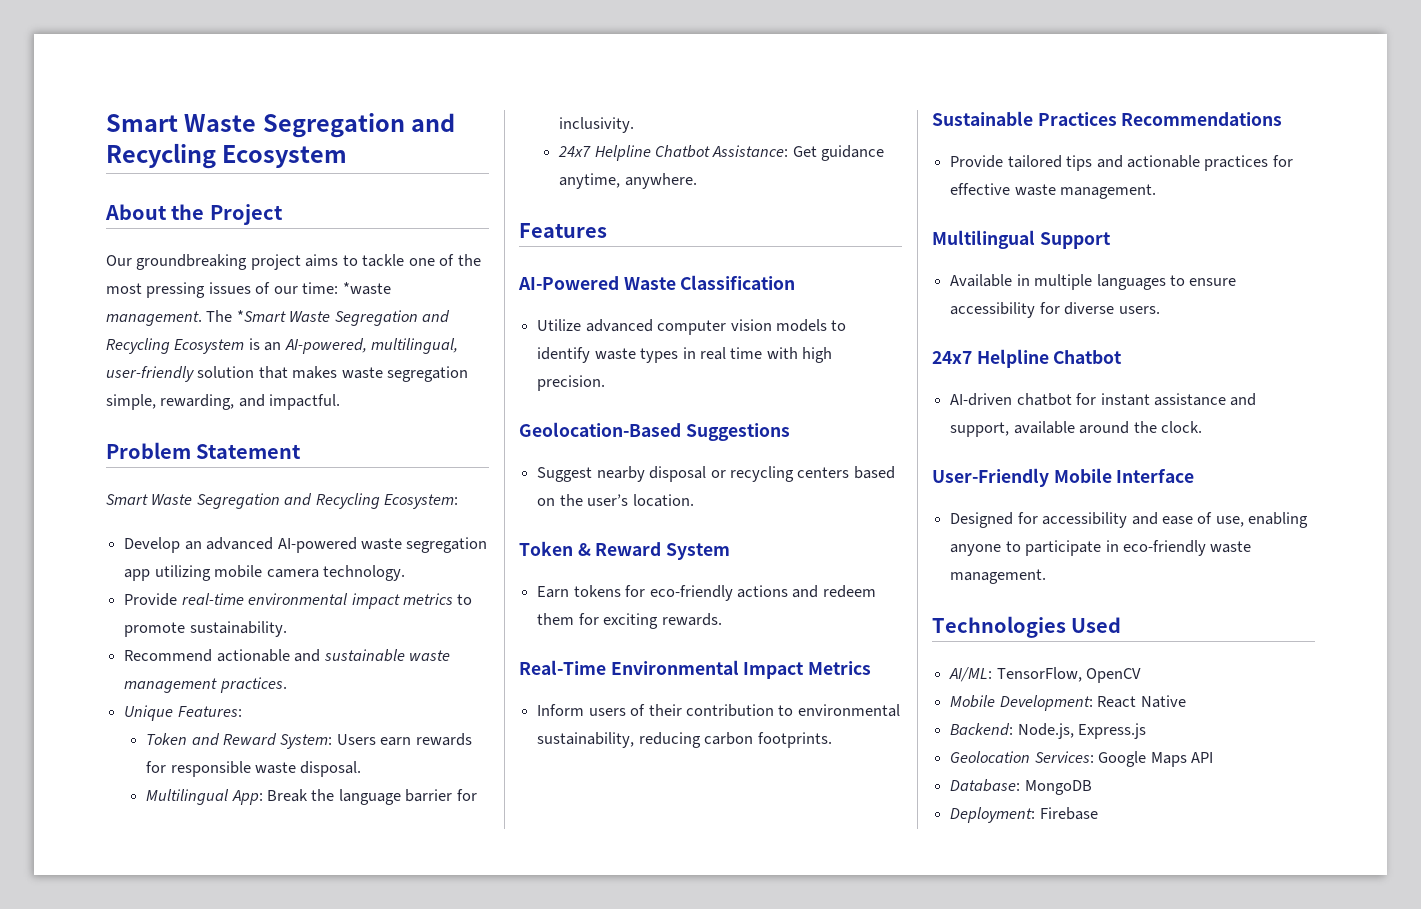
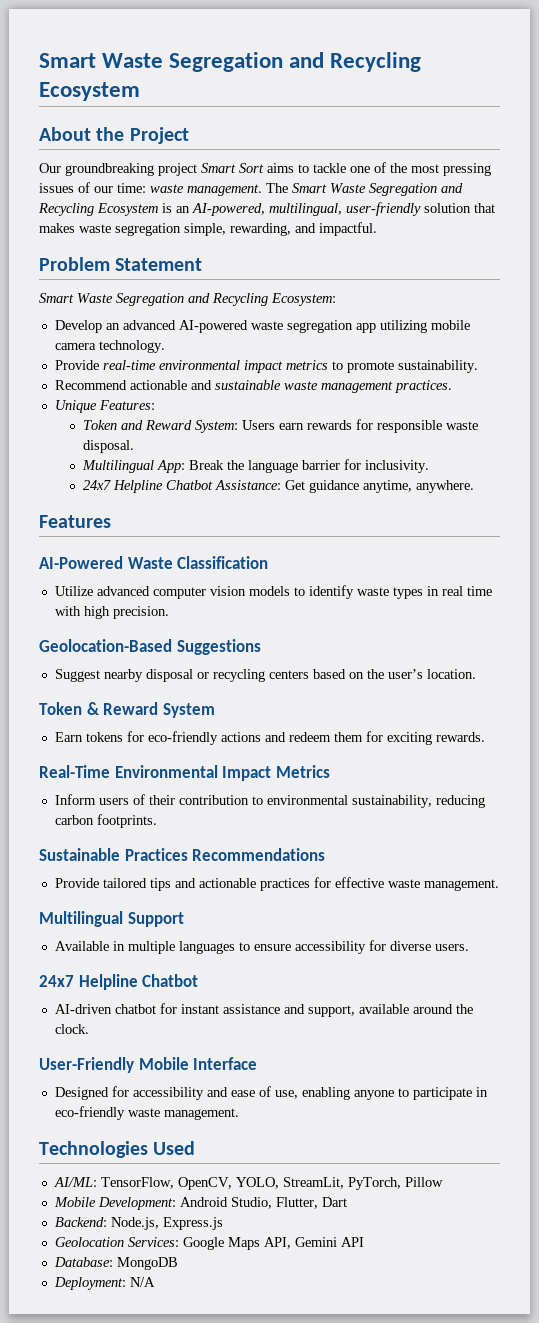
- Our groundbreaking project aims to tackle one of the most pressing issues of our time: *waste management.
+ Our groundbreaking project Smart Sort aims to tackle one of the most pressing issues of our time: waste management.
- The *Smart Waste Segregation and Recycling Ecosystem is an AI-powered, multilingual, user-friendly solution that makes waste segregation simple, rewarding, and impactful.
+ The Smart Waste Segregation and Recycling Ecosystem is an AI-powered, multilingual, user-friendly solution that makes waste segregation simple, rewarding, and impactful.
- AI/ML: TensorFlow, OpenCV
- Mobile Development: React Native
+ AI/ML: TensorFlow, OpenCV, YOLO, StreamLit, PyTorch, Pillow
+ Mobile Development: Android Studio, Flutter, Dart
- Geolocation Services: Google Maps API
+ Geolocation Services: Google Maps API, Gemini API
- Deployment: Firebase
+ Deployment: N/A

